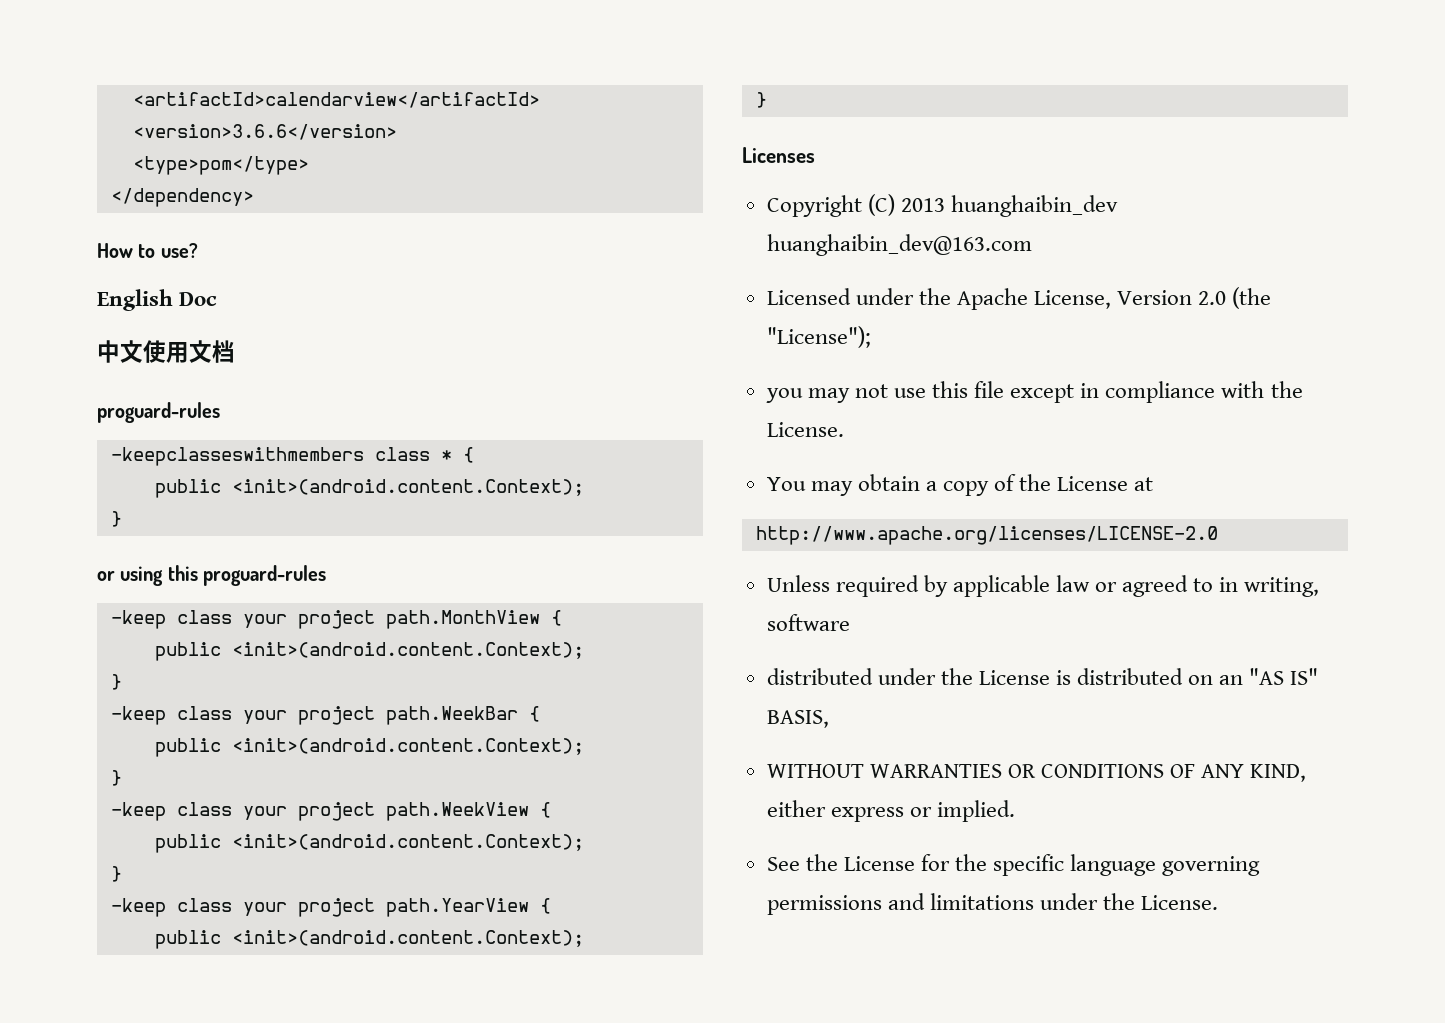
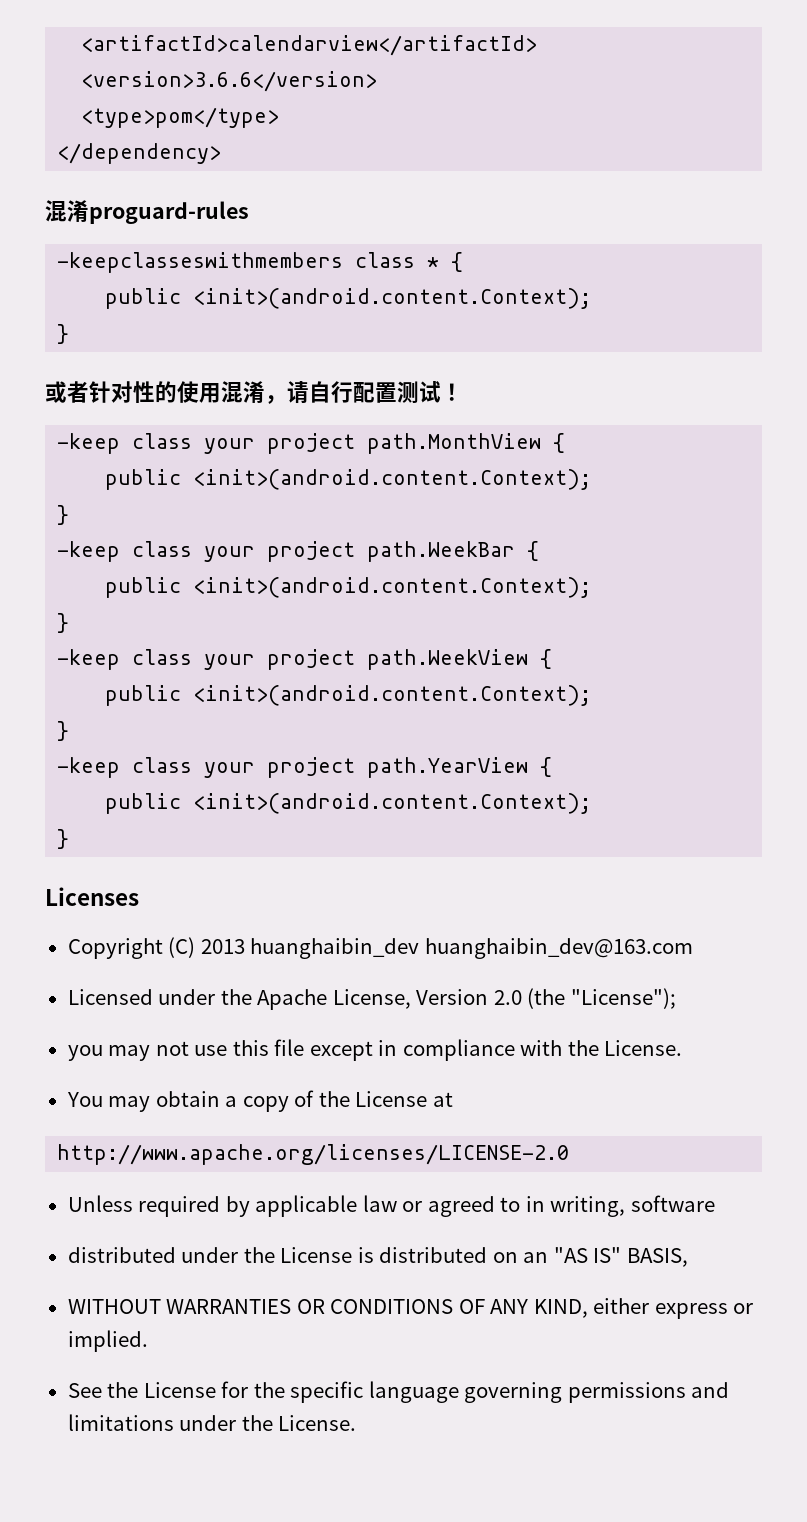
- How to use?
- English Doc
- 中文使用文档
- proguard-rules
+ 混淆proguard-rules
- or using this proguard-rules
+ 或者针对性的使用混淆，请自行配置测试！

